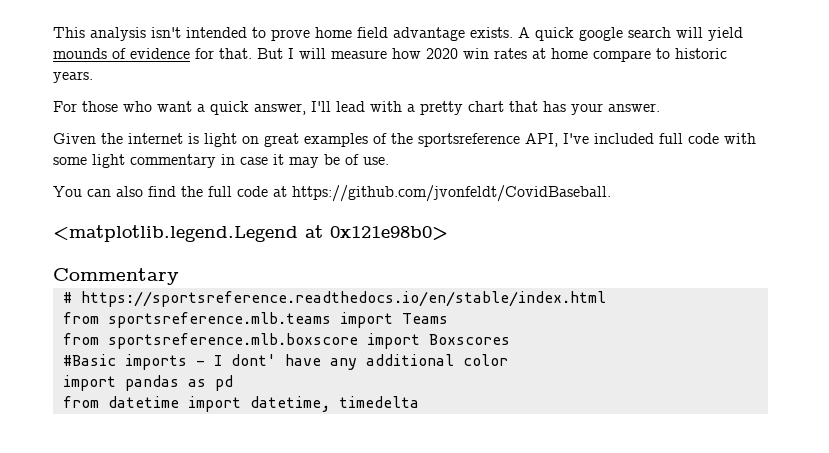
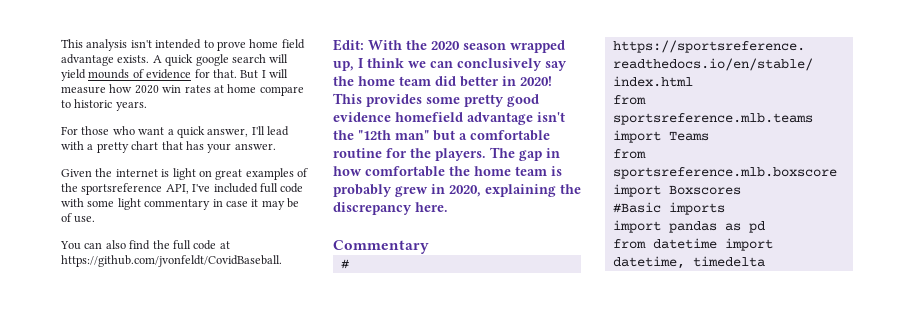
- <matplotlib.legend.Legend at 0x121e98b0>
+ Edit: With the 2020 season wrapped up, I think we can conclusively say the home team did better in 2020! This provides some pretty good evidence homefield advantage isn't the "12th man" but a comfortable routine for the players. The gap in how comfortable the home team is probably grew in 2020, explaining the discrepancy here.
- #Basic imports - I dont' have any additional color
+ #Basic imports

